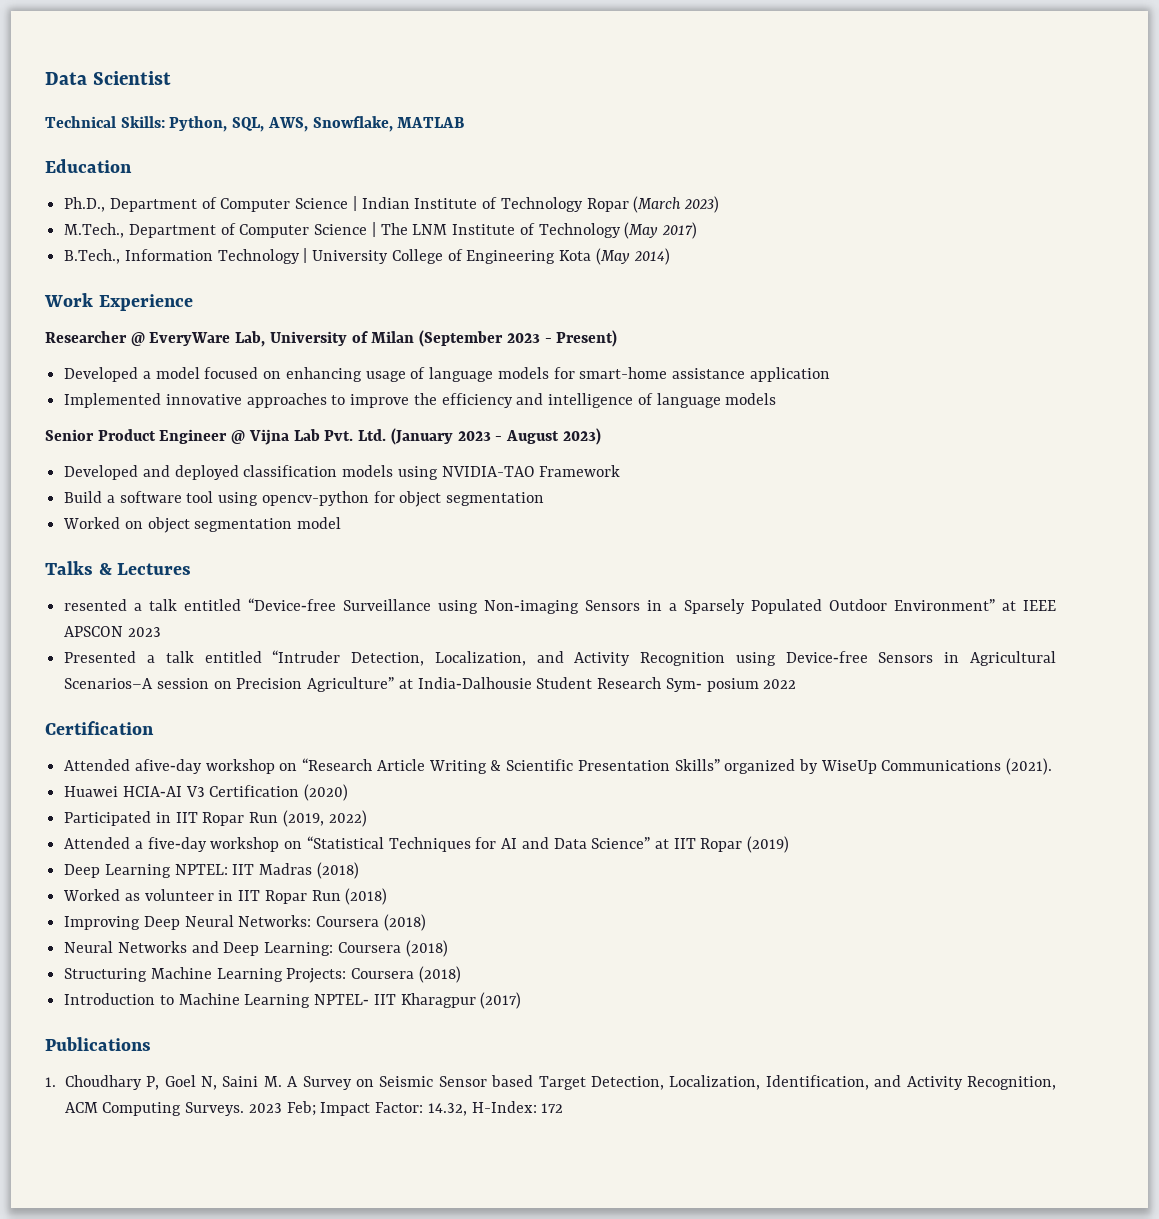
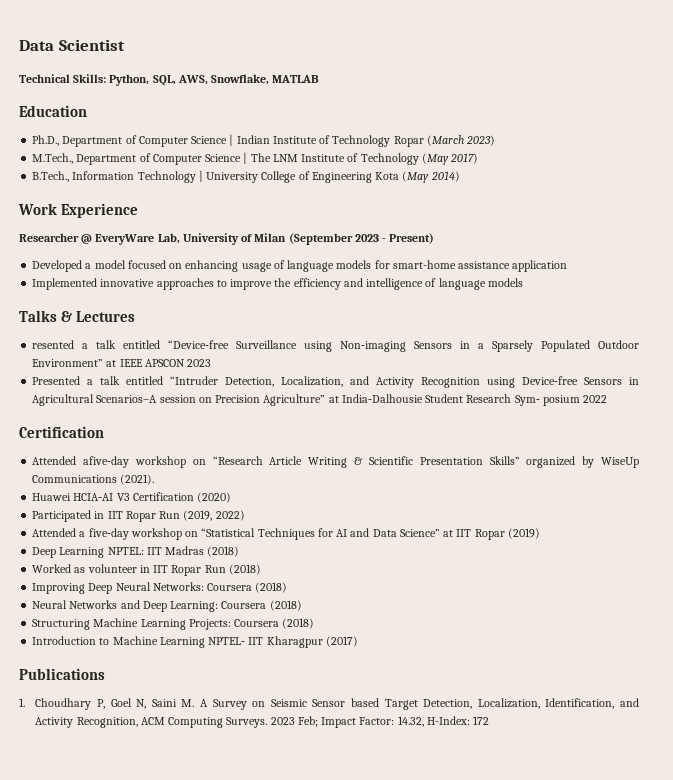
- Senior Product Engineer @ Vijna Lab Pvt. Ltd. (January 2023 - August 2023)
- Developed and deployed classification models using NVIDIA-TAO Framework
- Build a software tool using opencv-python for object segmentation
- Worked on object segmentation model

